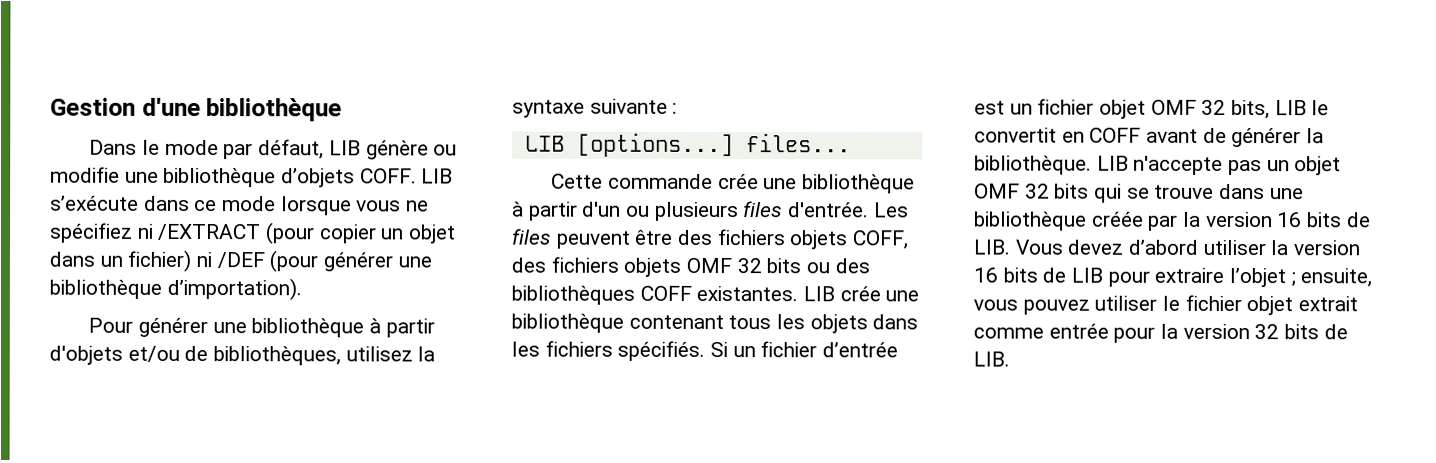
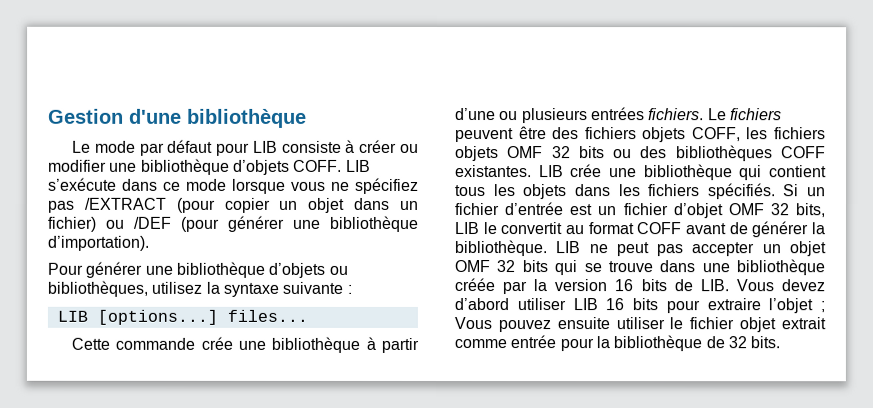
- Dans le mode par défaut, LIB génère ou modifie une bibliothèque d’objets COFF.
+ Le mode par défaut pour LIB consiste à créer ou modifier une bibliothèque d’objets COFF.
- LIB s’exécute dans ce mode lorsque vous ne spécifiez ni /EXTRACT (pour copier un objet dans un fichier) ni /DEF (pour générer une bibliothèque d’importation).
+ LIB s’exécute dans ce mode lorsque vous ne spécifiez pas /EXTRACT (pour copier un objet dans un fichier) ou /DEF (pour générer une bibliothèque d’importation).
- Pour générer une bibliothèque à partir d'objets et/ou de bibliothèques, utilisez la syntaxe suivante :
+ Pour générer une bibliothèque d’objets ou bibliothèques, utilisez la syntaxe suivante :
- Cette commande crée une bibliothèque à partir d'un ou plusieurs files d'entrée. Les files peuvent être des fichiers objets COFF, des fichiers objets OMF 32 bits ou des bibliothèques COFF existantes.
+ Cette commande crée une bibliothèque à partir d’une ou plusieurs entrées fichiers. Le fichiers peuvent être des fichiers objets COFF, les fichiers objets OMF 32 bits ou des bibliothèques COFF existantes.
- LIB crée une bibliothèque contenant tous les objets dans les fichiers spécifiés.
+ LIB crée une bibliothèque qui contient tous les objets dans les fichiers spécifiés.
- Si un fichier d’entrée est un fichier objet OMF 32 bits, LIB le convertit en COFF avant de générer la bibliothèque.
+ Si un fichier d’entrée est un fichier d’objet OMF 32 bits, LIB le convertit au format COFF avant de générer la bibliothèque.
- LIB n'accepte pas un objet OMF 32 bits qui se trouve dans une bibliothèque créée par la version 16 bits de LIB. Vous devez d’abord utiliser la version 16 bits de LIB pour extraire l’objet ; ensuite, vous pouvez utiliser le fichier objet extrait comme entrée pour la version 32 bits de LIB.
+ LIB ne peut pas accepter un objet OMF 32 bits qui se trouve dans une bibliothèque créée par la version 16 bits de LIB. Vous devez d’abord utiliser LIB 16 bits pour extraire l’objet ; Vous pouvez ensuite utiliser le fichier objet extrait comme entrée pour la bibliothèque de 32 bits.

